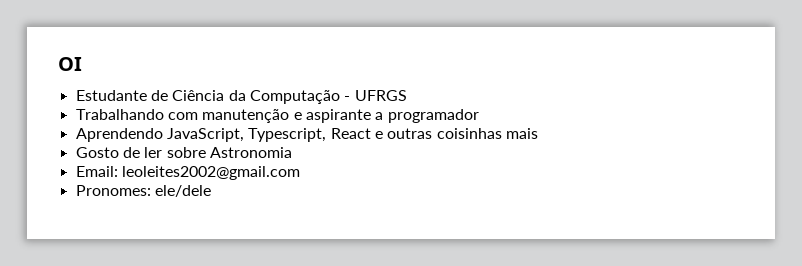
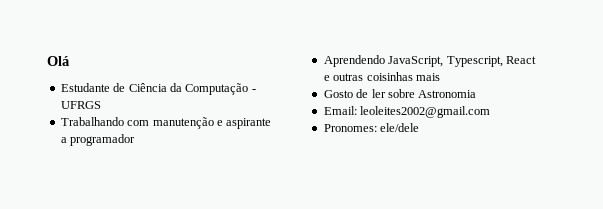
- OI
+ Olá

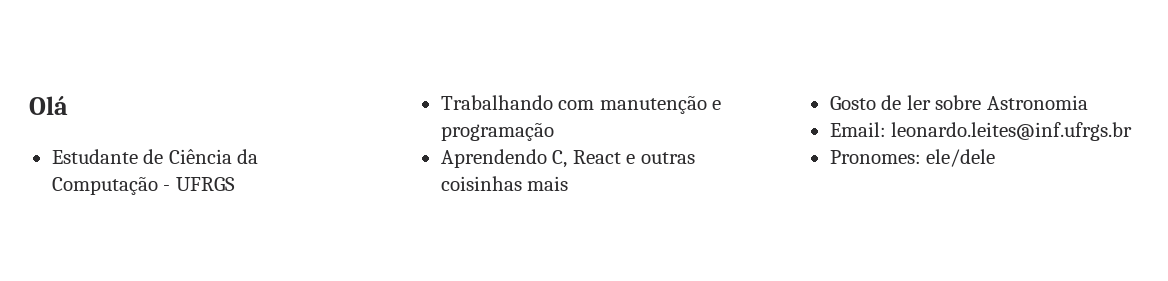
- Trabalhando com manutenção e aspirante a programador
+ Trabalhando com manutenção e programação
- Aprendendo JavaScript, Typescript, React e outras coisinhas mais
+ Aprendendo C, React e outras coisinhas mais
- Email: leoleites2002@gmail.com
+ Email: leonardo.leites@inf.ufrgs.br

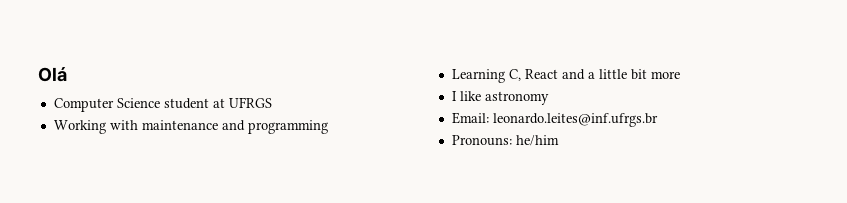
- Estudante de Ciência da Computação - UFRGS
- Trabalhando com manutenção e programação
- Aprendendo C, React e outras coisinhas mais
- Gosto de ler sobre Astronomia
+ Computer Science student at UFRGS
+ Working with maintenance and programming
+ Learning C, React and a little bit more
+ I like astronomy
- Pronomes: ele/dele
+ Pronouns: he/him

